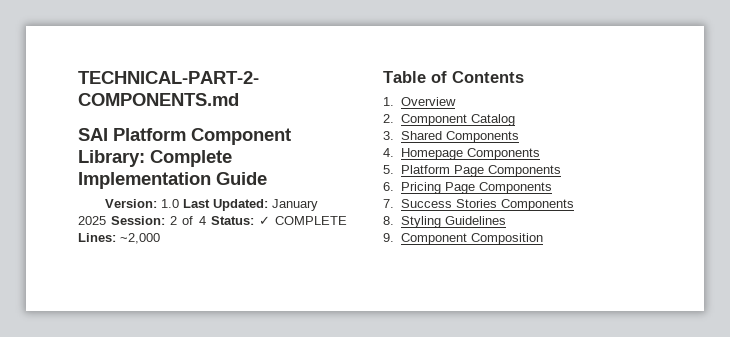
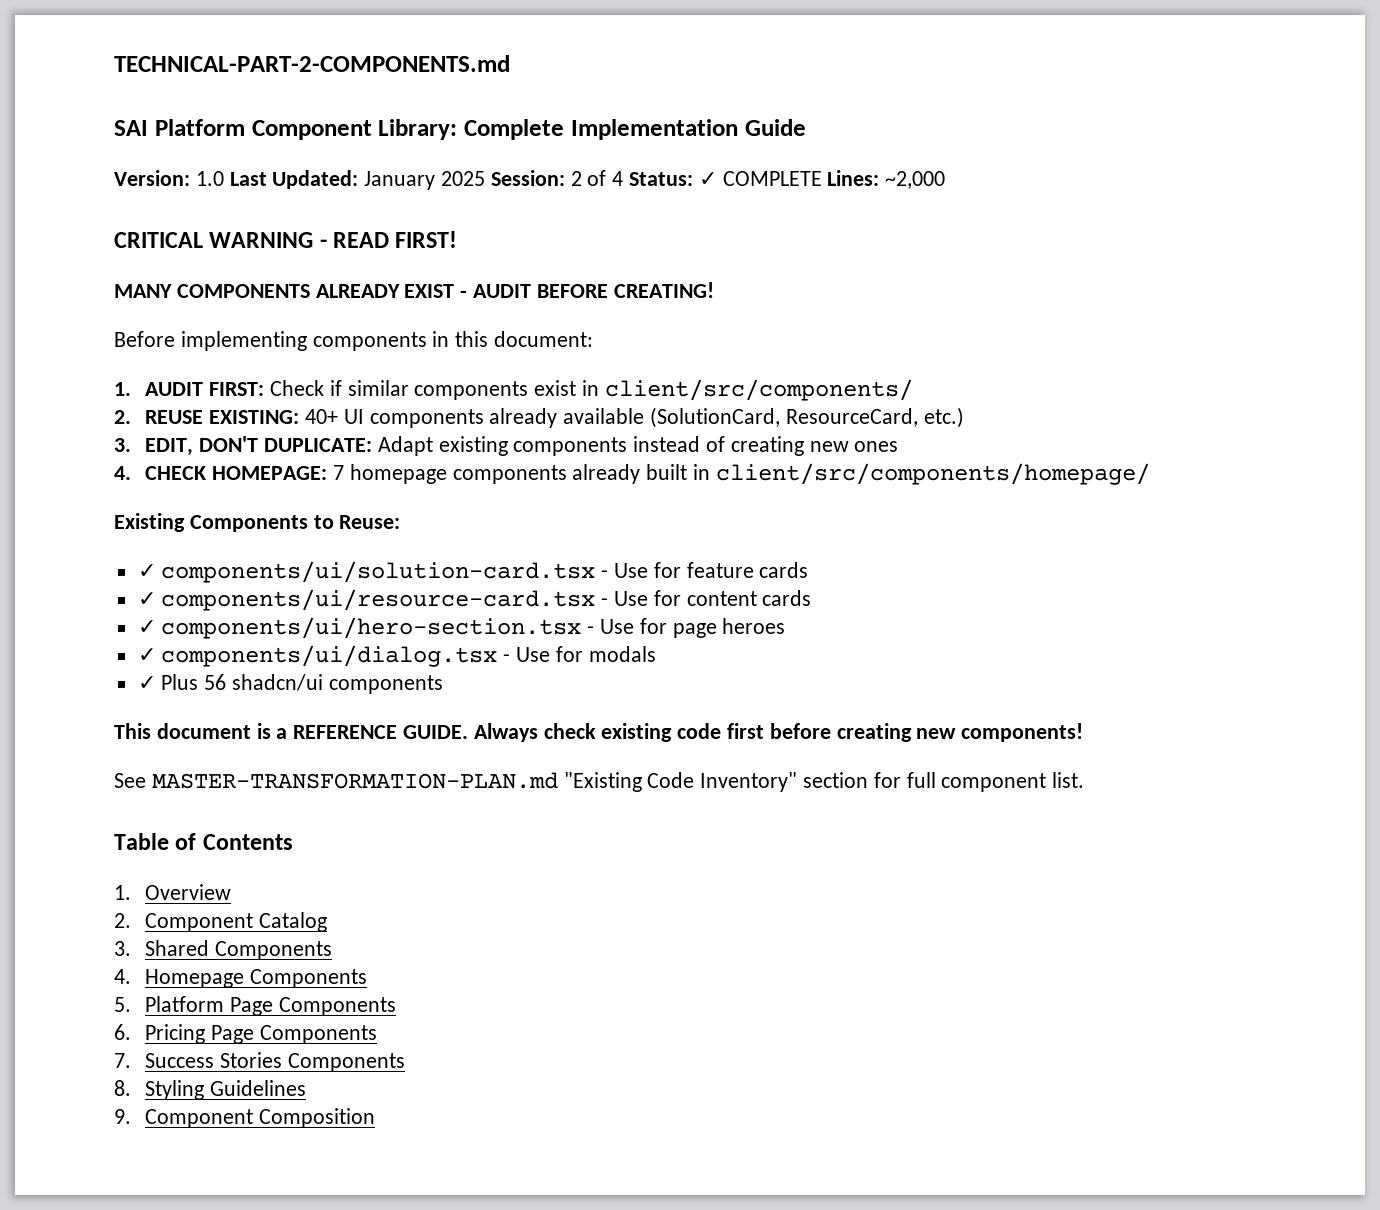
+ CRITICAL WARNING - READ FIRST!
+ MANY COMPONENTS ALREADY EXIST - AUDIT BEFORE CREATING!
+ Before implementing components in this document:
+ 1. AUDIT FIRST: Check if similar components exist in client/src/components/
+ 2. REUSE EXISTING: 40+ UI components already available (SolutionCard, ResourceCard, etc.)
+ 3. EDIT, DON'T DUPLICATE: Adapt existing components instead of creating new ones
+ 4. CHECK HOMEPAGE: 7 homepage components already built in client/src/components/homepage/
+ Existing Components to Reuse:
+ ✓ components/ui/solution-card.tsx - Use for feature cards
+ ✓ components/ui/resource-card.tsx - Use for content cards
+ ✓ components/ui/hero-section.tsx - Use for page heroes
+ ✓ components/ui/dialog.tsx - Use for modals
+ ✓ Plus 56 shadcn/ui components
+ This document is a REFERENCE GUIDE. Always check existing code first before creating new components!
+ See MASTER-TRANSFORMATION-PLAN.md "Existing Code Inventory" section for full component list.

